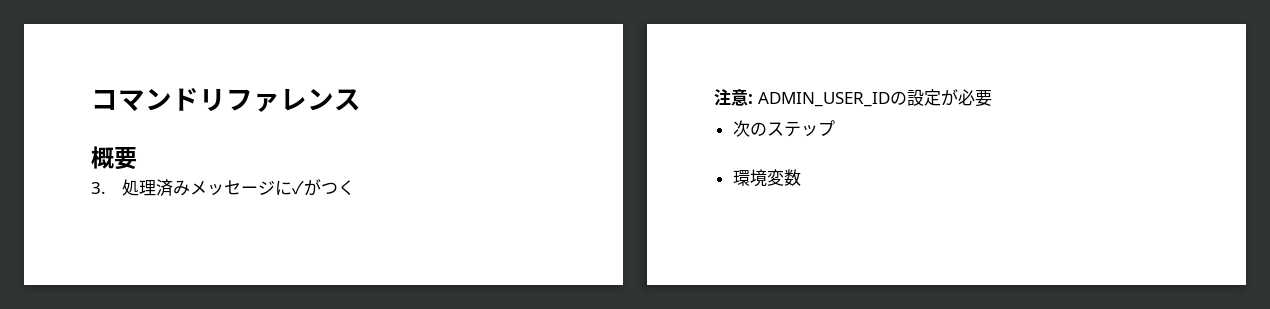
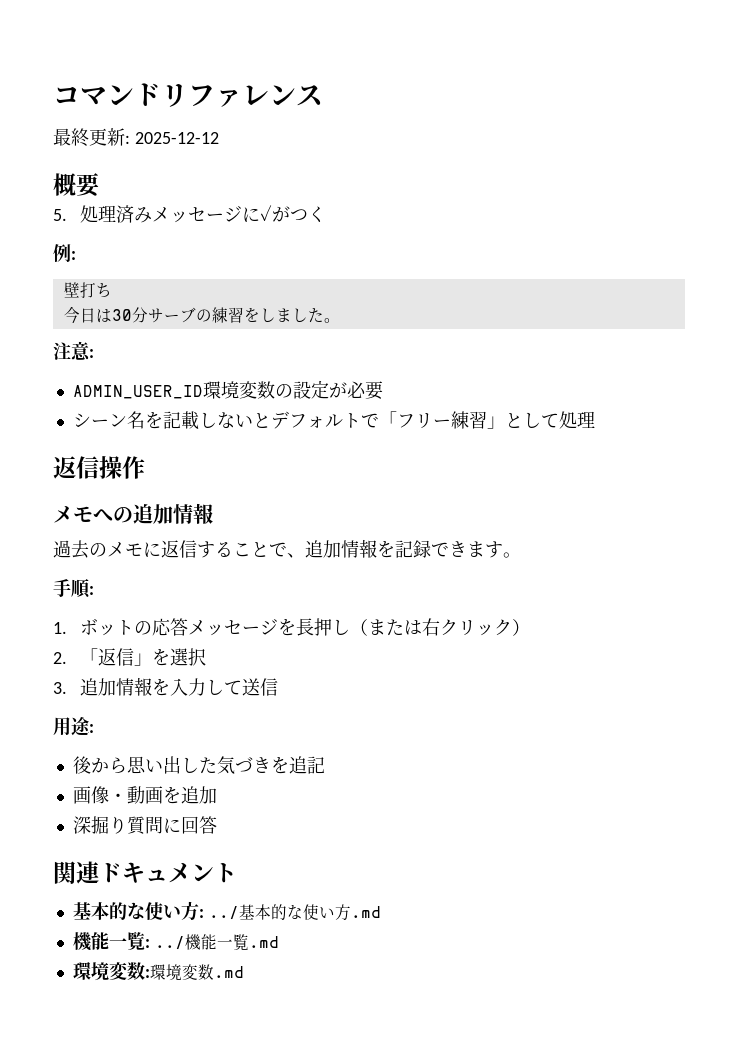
+ 最終更新: 2025-12-12
- 3.処理済みメッセージに✓がつく
+ 5.処理済みメッセージに✓がつく
+ 例:
+ 壁打ち
+ 今日は30分サーブの練習をしました。
- 注意: ADMIN_USER_IDの設定が必要
+ 注意:
+ ADMIN_USER_ID環境変数の設定が必要
- 次のステップ
- 環境変数
+ シーン名を記載しないとデフォルトで「フリー練習」として処理
+ 返信操作
+ メモへの追加情報
+ 過去のメモに返信することで、追加情報を記録できます。
+ 手順:
+ 1.ボットの応答メッセージを長押し（または右クリック）
+ 2.「返信」を選択
+ 3.追加情報を入力して送信
+ 用途:
+ 後から思い出した気づきを追記
+ 画像・動画を追加
+ 深掘り質問に回答
+ 関連ドキュメント
+ 基本的な使い方: ../基本的な使い方.md
+ 機能一覧: ../機能一覧.md
+ 環境変数:環境変数.md

